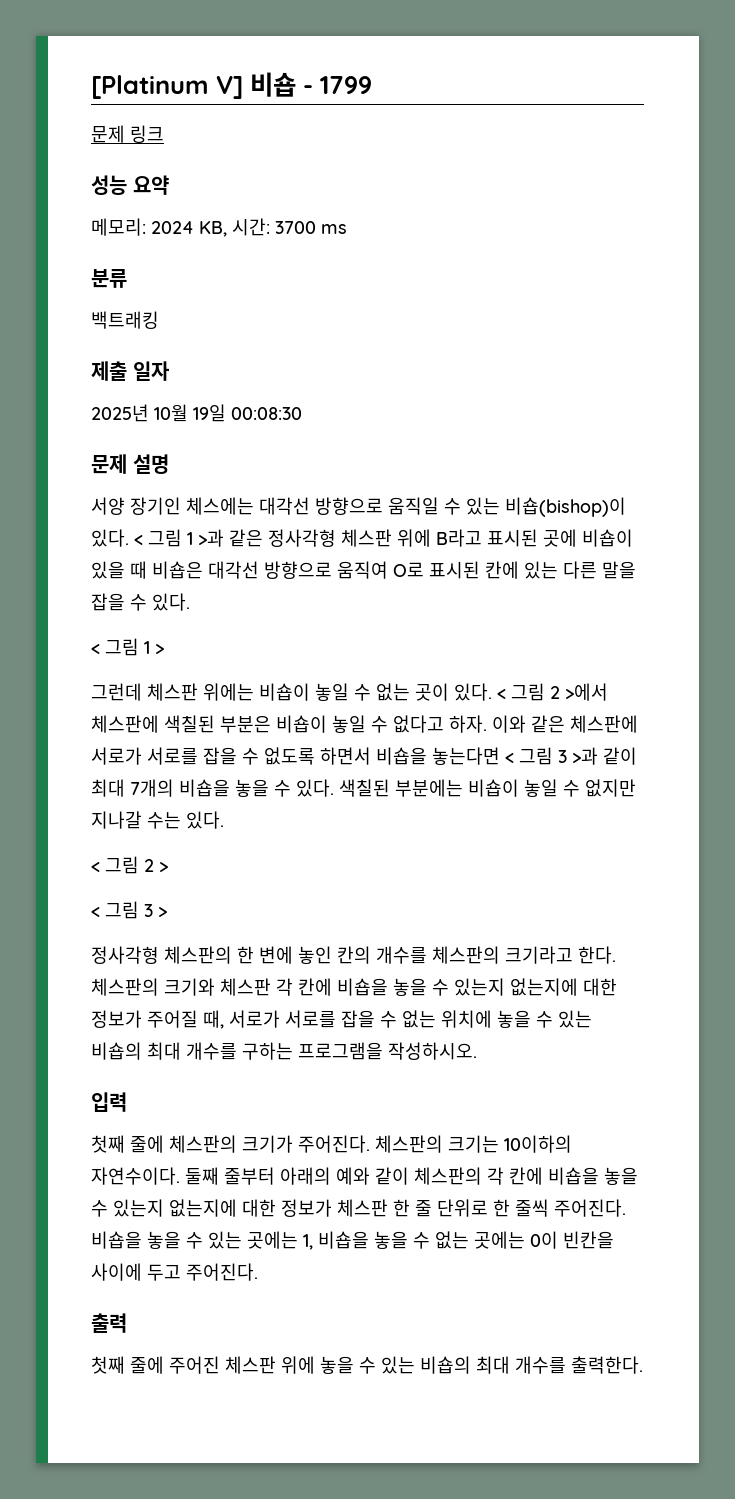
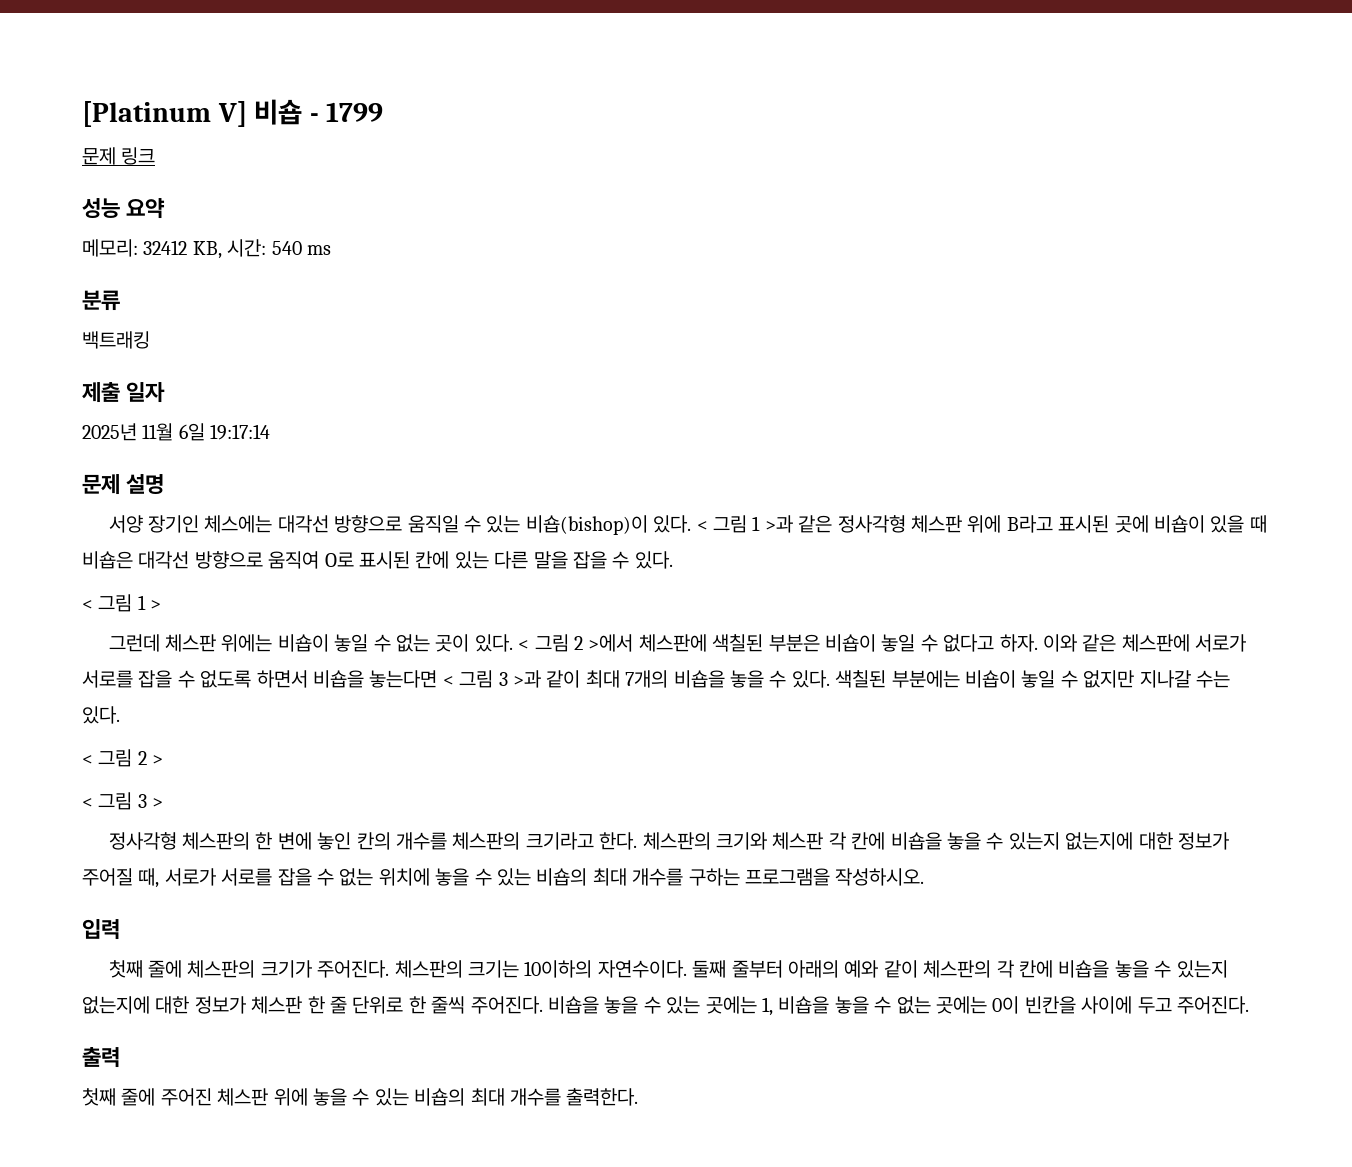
- 메모리: 2024 KB, 시간: 3700 ms
+ 메모리: 32412 KB, 시간: 540 ms
- 2025년 10월 19일 00:08:30
+ 2025년 11월 6일 19:17:14

